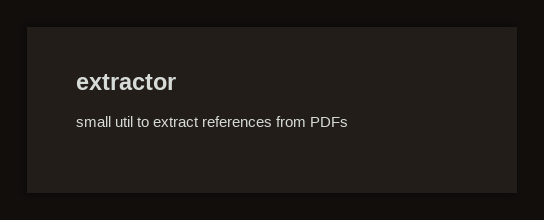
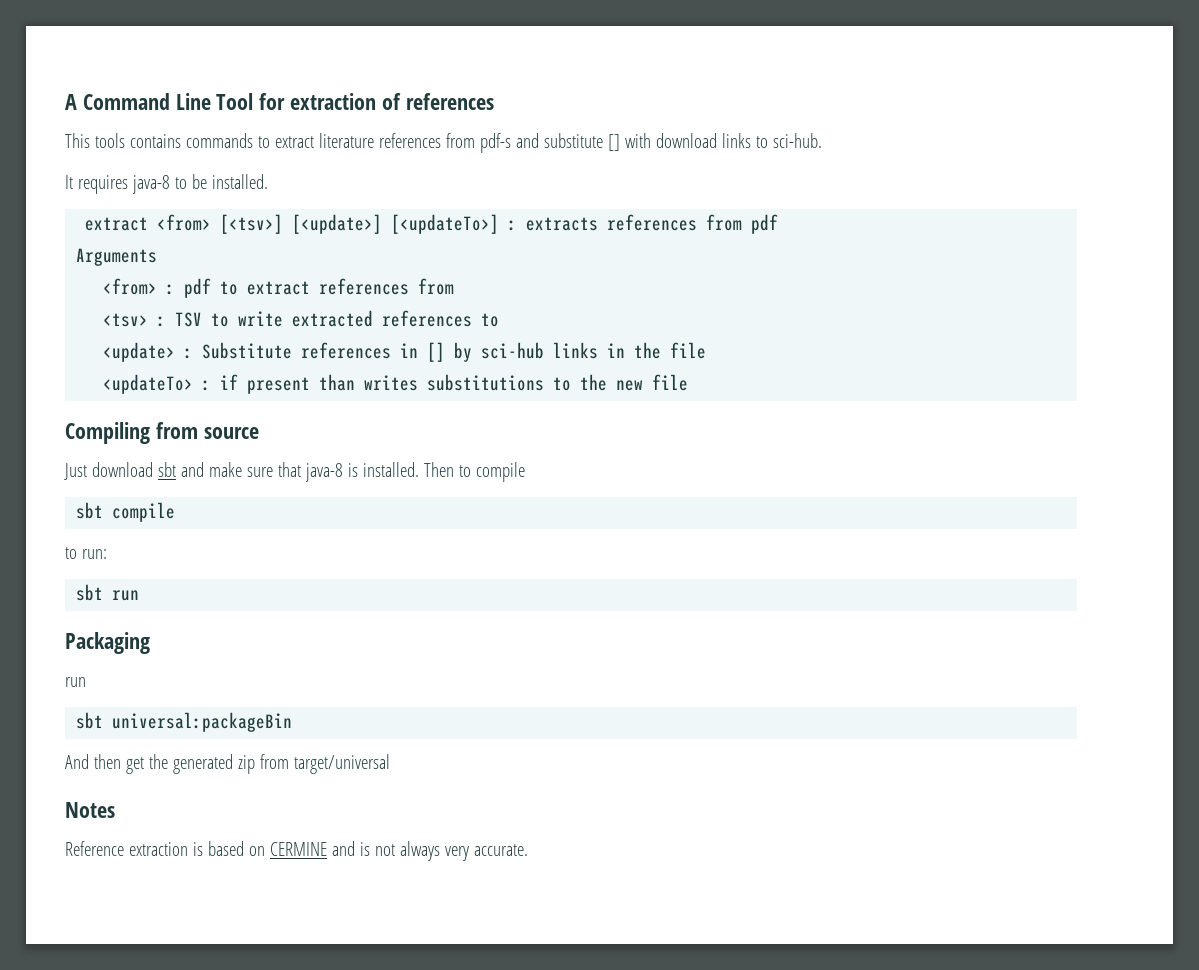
- extractor
- small util to extract references from PDFs
+ A Command Line Tool for extraction of references
+ This tools contains commands to extract literature references from pdf-s and substitute [] with download links to sci-hub.
+ It requires java-8 to be installed.
+ extract <from> [<tsv>] [<update>] [<updateTo>] : extracts references from pdf
+ Arguments
+ <from> : pdf to extract references from
+ <tsv> : TSV to write extracted references to
+ <update> : Substitute references in [] by sci-hub links in the file
+ <updateTo> : if present than writes substitutions to the new file
+ Compiling from source
+ Just download sbt and make sure that java-8 is installed. Then to compile
+ sbt compile
+ to run:
+ sbt run
+ Packaging
+ run
+ sbt universal:packageBin
+ And then get the generated zip from target/universal
+ Notes
+ Reference extraction is based on CERMINE and is not always very accurate.

